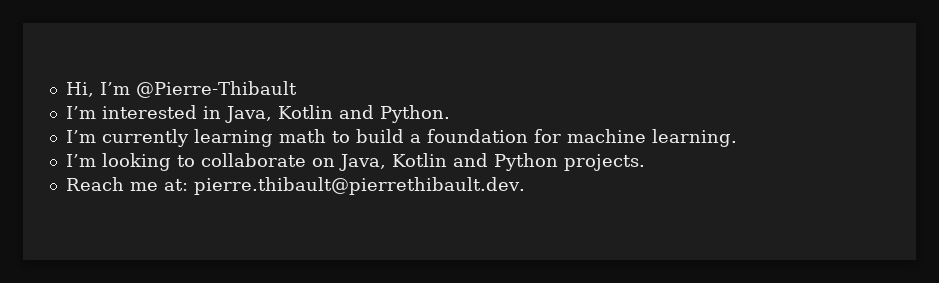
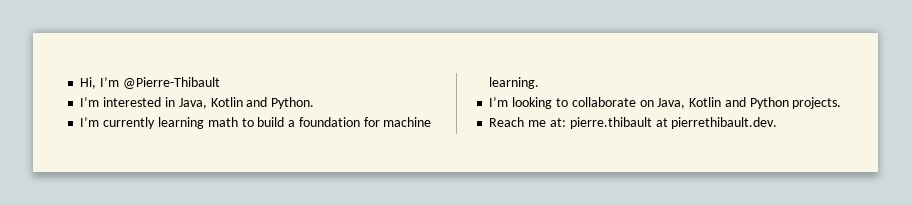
- Reach me at: pierre.thibault@pierrethibault.dev.
+ Reach me at: pierre.thibault at pierrethibault.dev.

